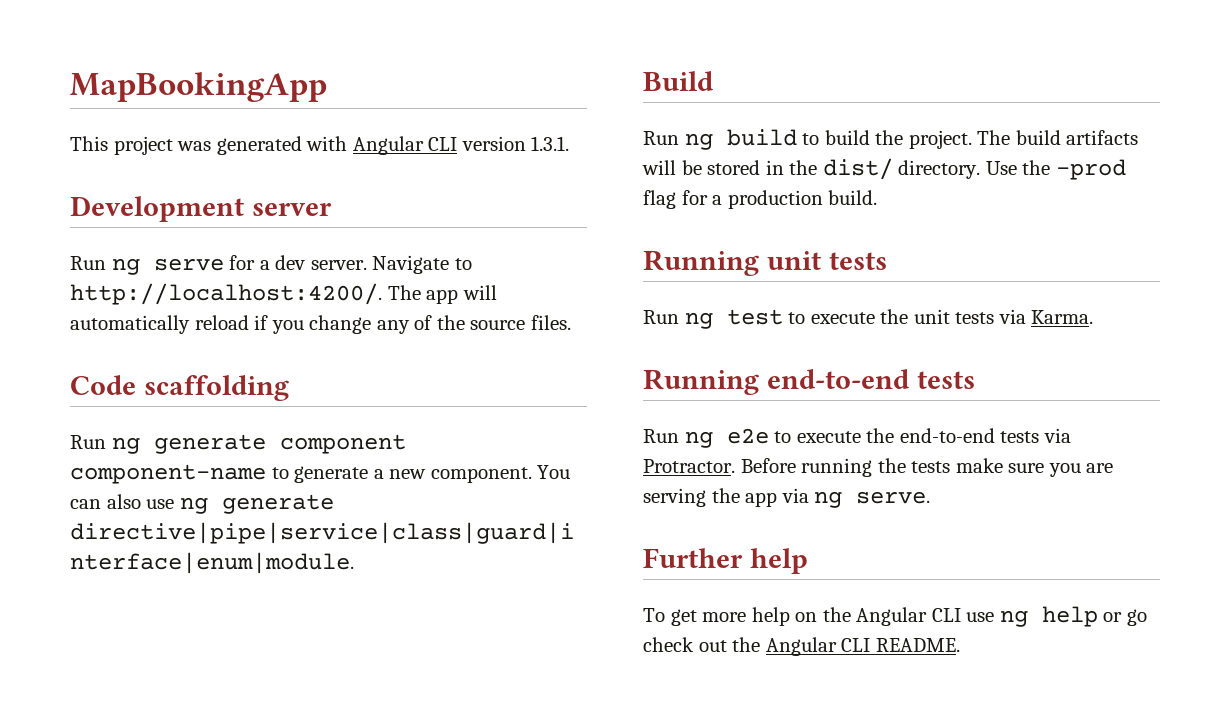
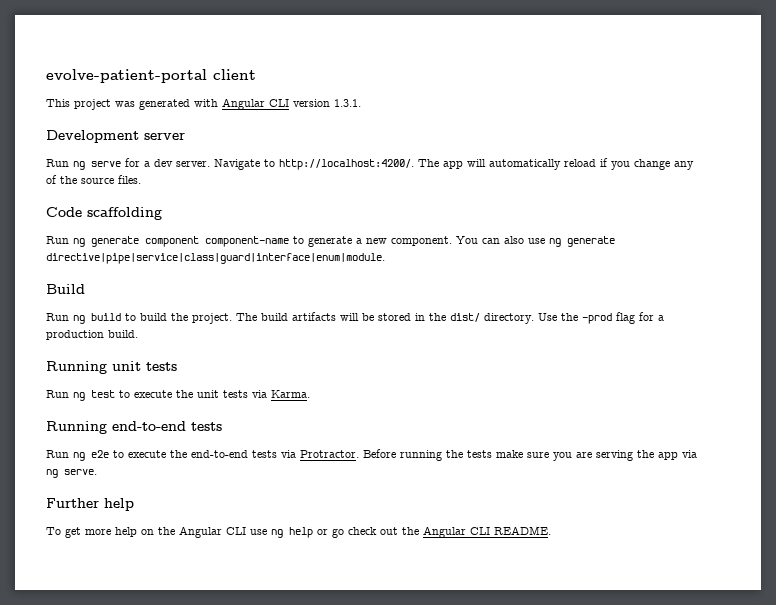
- MapBookingApp
+ evolve-patient-portal client

